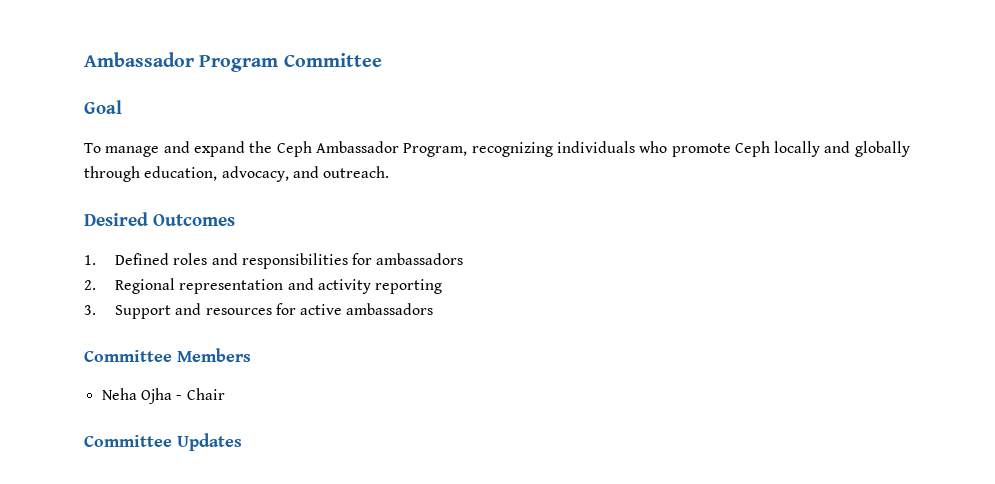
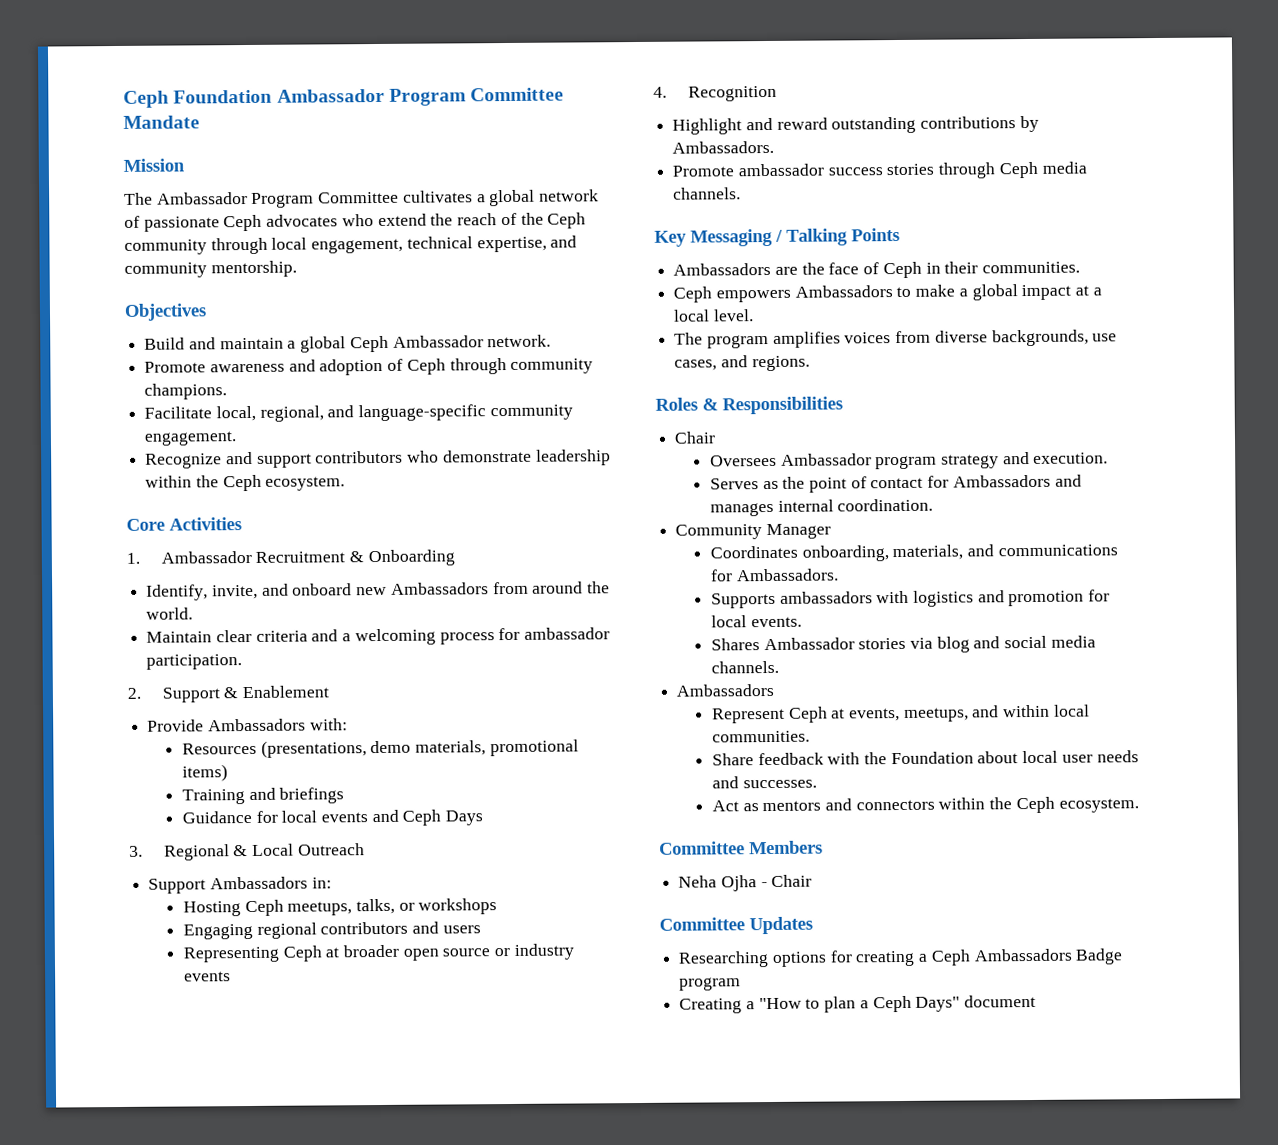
- Ambassador Program Committee
- Goal
- To manage and expand the Ceph Ambassador Program, recognizing individuals who promote Ceph locally and globally through education, advocacy, and outreach.
- Desired Outcomes
- 1. Defined roles and responsibilities for ambassadors
- 2. Regional representation and activity reporting
- 3. Support and resources for active ambassadors
+ Ceph Foundation Ambassador Program Committee Mandate
+ Mission
+ The Ambassador Program Committee cultivates a global network of passionate Ceph advocates who extend the reach of the Ceph community through local engagement, technical expertise, and community mentorship.
+ Objectives
+ Build and maintain a global Ceph Ambassador network.
+ Promote awareness and adoption of Ceph through community champions.
+ Facilitate local, regional, and language-specific community engagement.
+ Recognize and support contributors who demonstrate leadership within the Ceph ecosystem.
+ Core Activities
+ 1. Ambassador Recruitment & Onboarding
+ Identify, invite, and onboard new Ambassadors from around the world.
+ Maintain clear criteria and a welcoming process for ambassador participation.
+ 2. Support & Enablement
+ Provide Ambassadors with:
+ Resources (presentations, demo materials, promotional items)
+ Training and briefings
+ Guidance for local events and Ceph Days
+ 3. Regional & Local Outreach
+ Support Ambassadors in:
+ Hosting Ceph meetups, talks, or workshops
+ Engaging regional contributors and users
+ Representing Ceph at broader open source or industry events
+ 4. Recognition
+ Highlight and reward outstanding contributions by Ambassadors.
+ Promote ambassador success stories through Ceph media channels.
+ Key Messaging / Talking Points
+ Ambassadors are the face of Ceph in their communities.
+ Ceph empowers Ambassadors to make a global impact at a local level.
+ The program amplifies voices from diverse backgrounds, use cases, and regions.
+ Roles & Responsibilities
+ Chair
+ Oversees Ambassador program strategy and execution.
+ Serves as the point of contact for Ambassadors and manages internal coordination.
+ Community Manager
+ Coordinates onboarding, materials, and communications for Ambassadors.
+ Supports ambassadors with logistics and promotion for local events.
+ Shares Ambassador stories via blog and social media channels.
+ Ambassadors
+ Represent Ceph at events, meetups, and within local communities.
+ Share feedback with the Foundation about local user needs and successes.
+ Act as mentors and connectors within the Ceph ecosystem.
+ Researching options for creating a Ceph Ambassadors Badge program
+ Creating a "How to plan a Ceph Days" document

